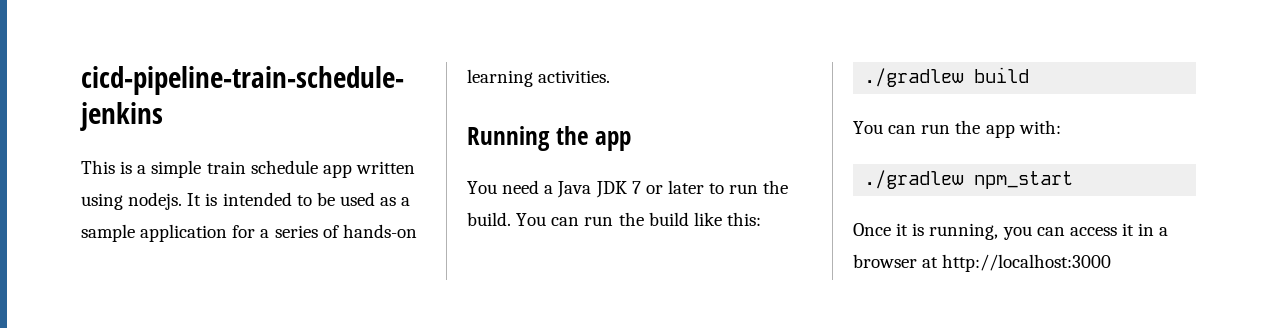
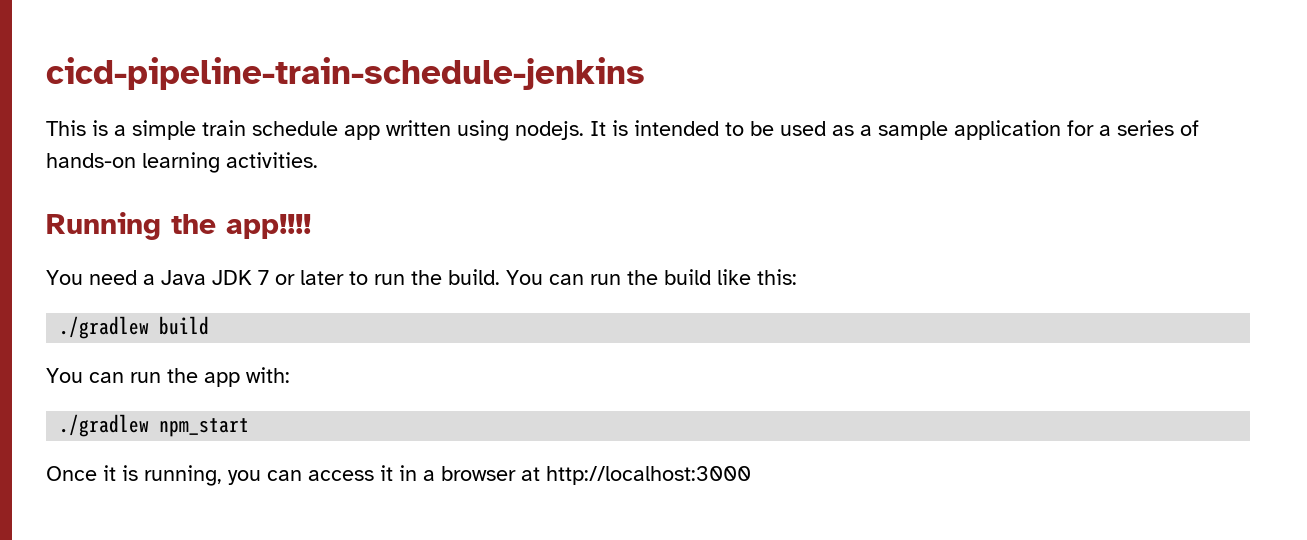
- Running the app
+ Running the app!!!!

